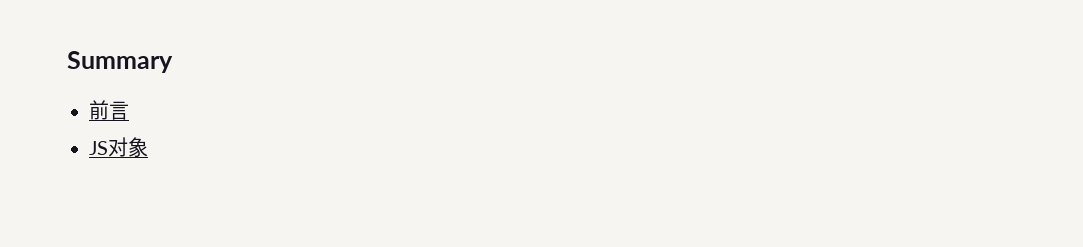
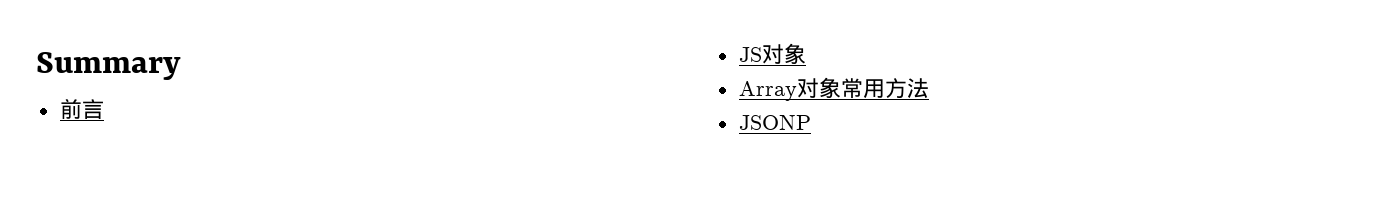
+ Array对象常用方法
+ JSONP

